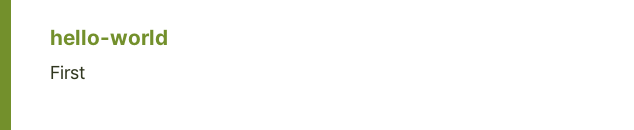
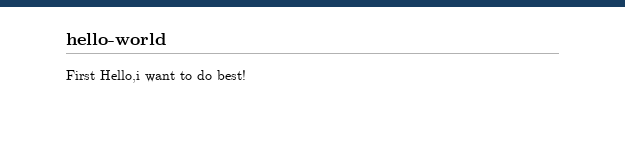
- First
+ First Hello,i want to do best!

